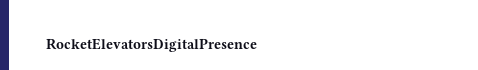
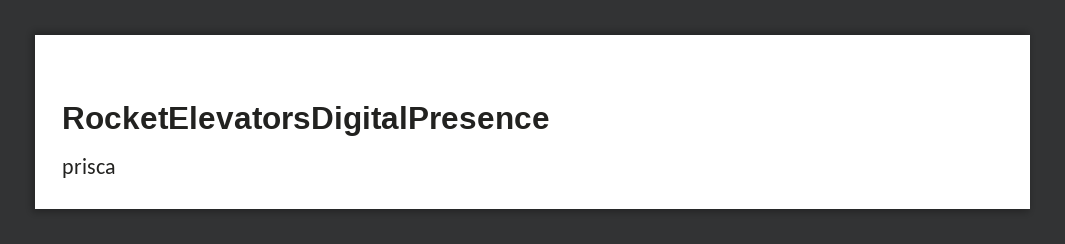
+ prisca

